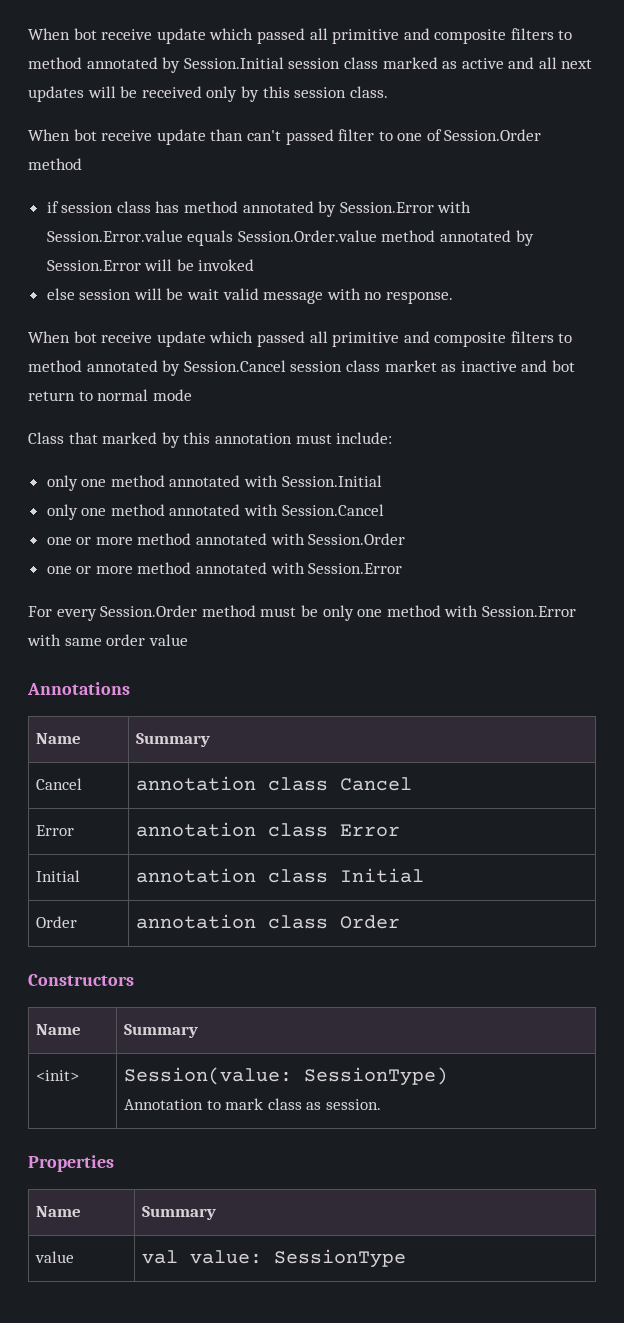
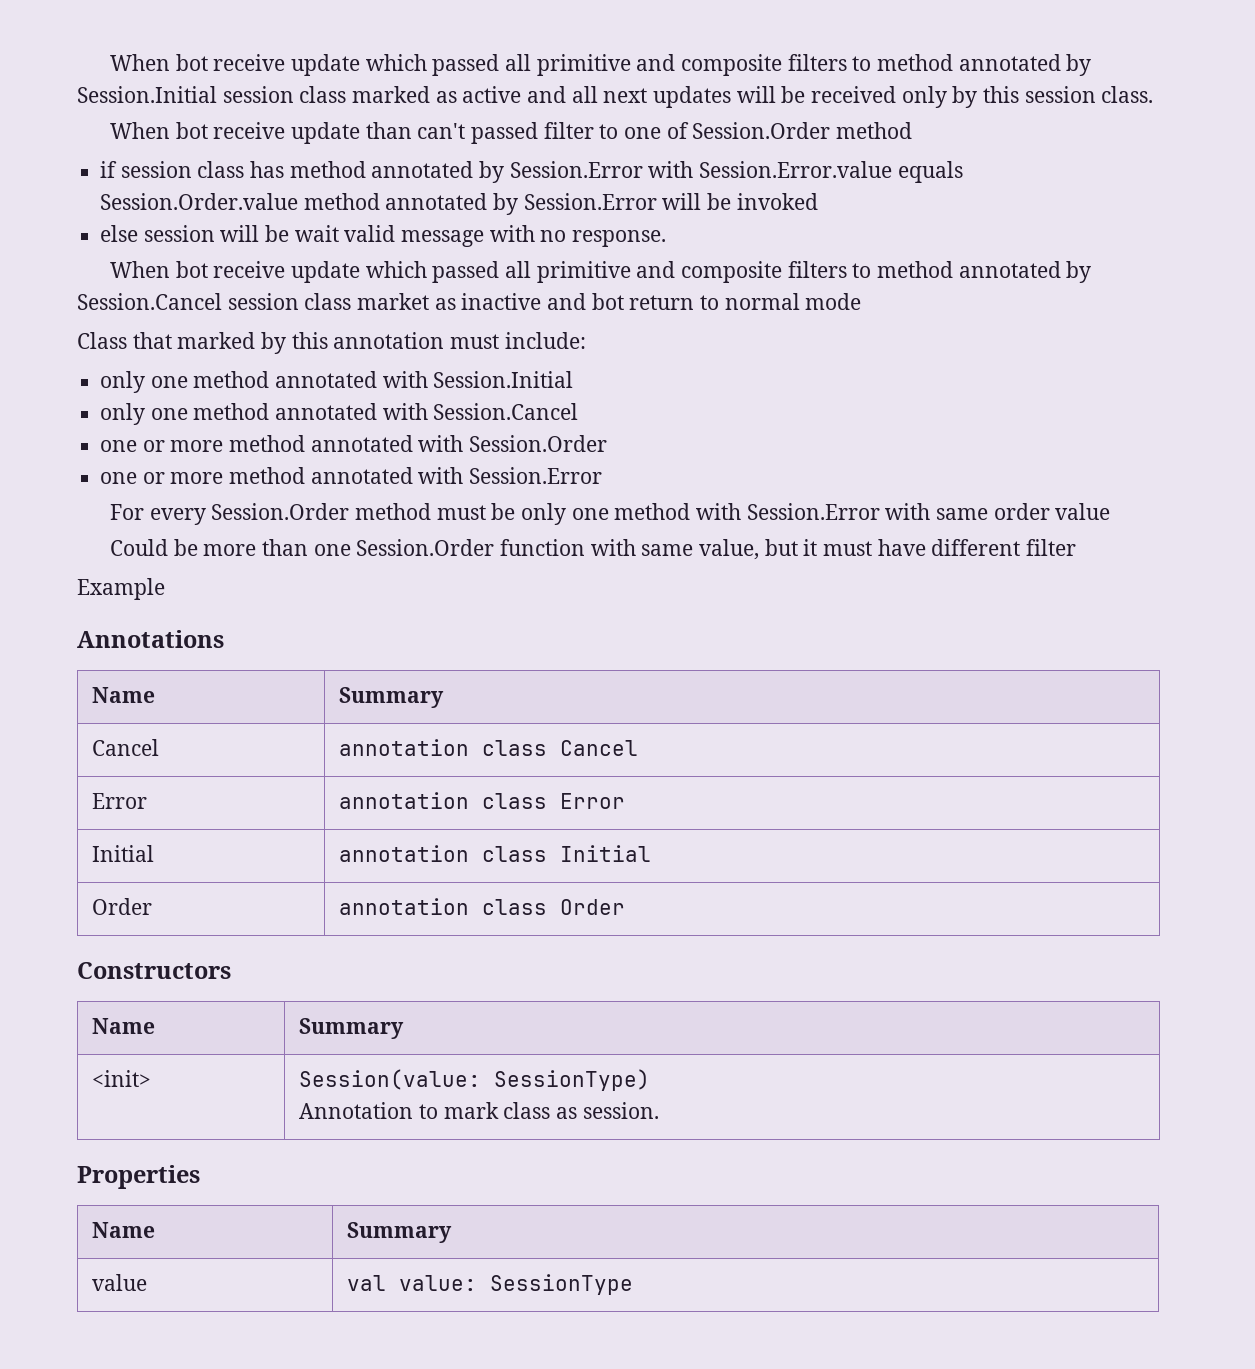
+ Could be more than one Session.Order function with same value, but it must have different filter
+ Example

